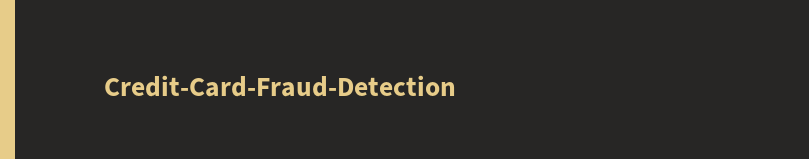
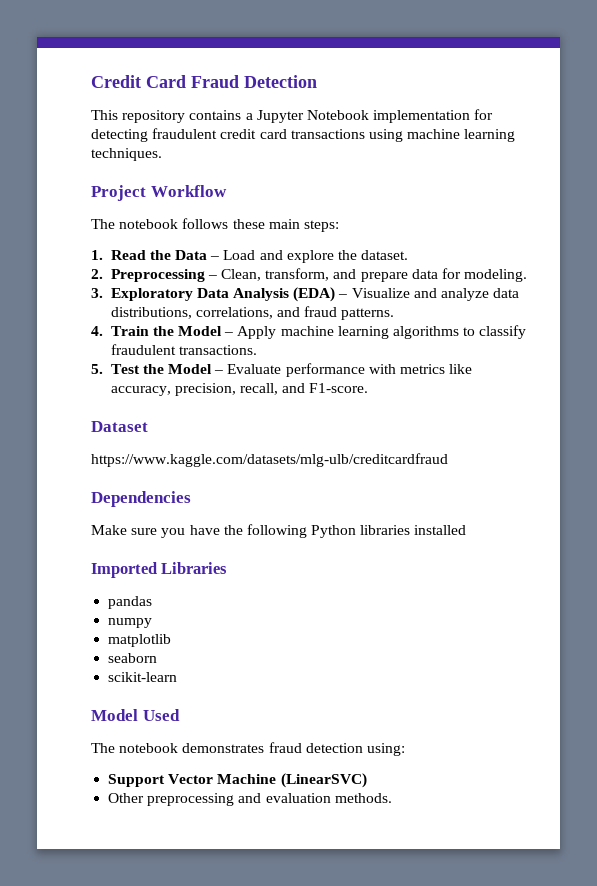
- Credit-Card-Fraud-Detection
+ Credit Card Fraud Detection
+ This repository contains a Jupyter Notebook implementation for detecting fraudulent credit card transactions using machine learning techniques.
+ Project Workflow
+ The notebook follows these main steps:
+ 1. Read the Data – Load and explore the dataset.
+ 2. Preprocessing – Clean, transform, and prepare data for modeling.
+ 3. Exploratory Data Analysis (EDA) – Visualize and analyze data distributions, correlations, and fraud patterns.
+ 4. Train the Model – Apply machine learning algorithms to classify fraudulent transactions.
+ 5. Test the Model – Evaluate performance with metrics like accuracy, precision, recall, and F1-score.
+ Dataset
+ https://www.kaggle.com/datasets/mlg-ulb/creditcardfraud
+ Dependencies
+ Make sure you have the following Python libraries installed
+ Imported Libraries
+ pandas
+ numpy
+ matplotlib
+ seaborn
+ scikit-learn
+ Model Used
+ The notebook demonstrates fraud detection using:
+ Support Vector Machine (LinearSVC)
+ Other preprocessing and evaluation methods.

